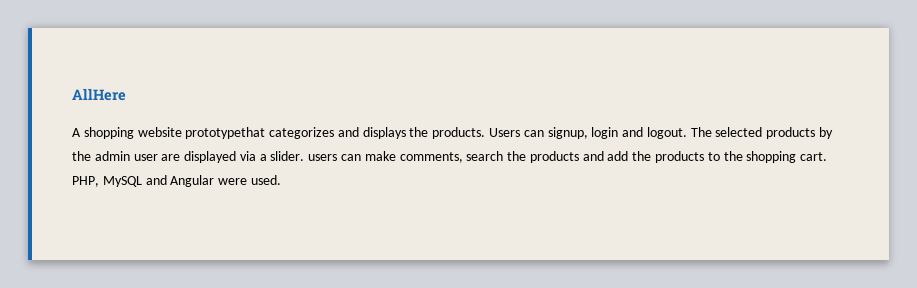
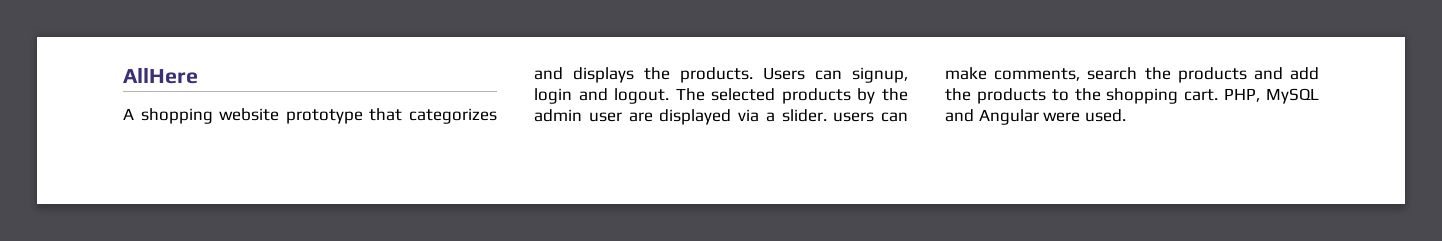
- A shopping website prototypethat categorizes and displays the products.
+ A shopping website prototype that categorizes and displays the products.

